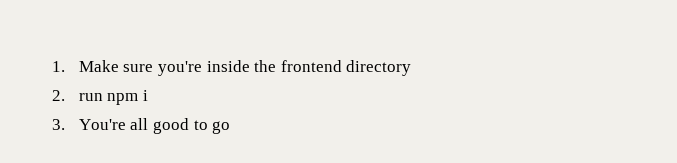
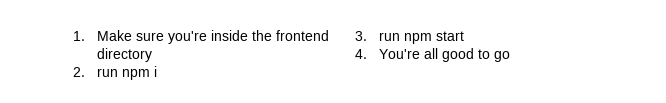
- 3. You're all good to go
+ 3. run npm start
+ 4. You're all good to go

